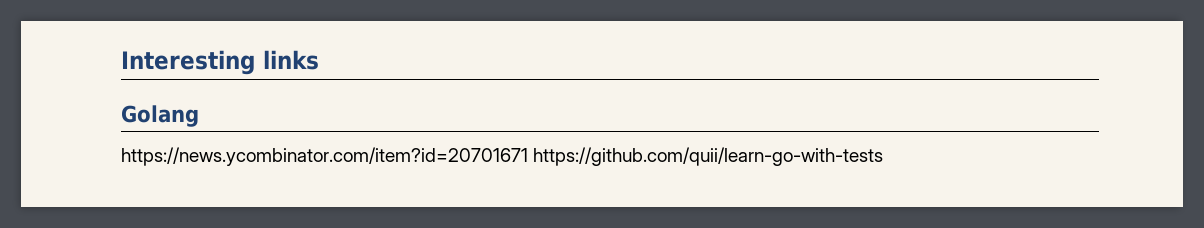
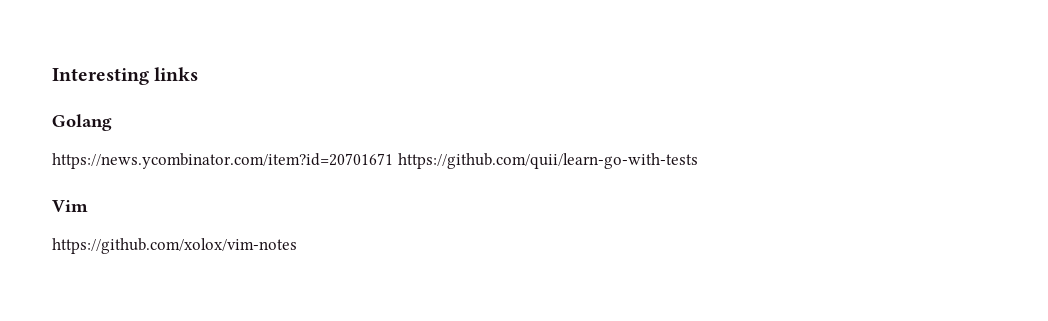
+ Vim
+ https://github.com/xolox/vim-notes

